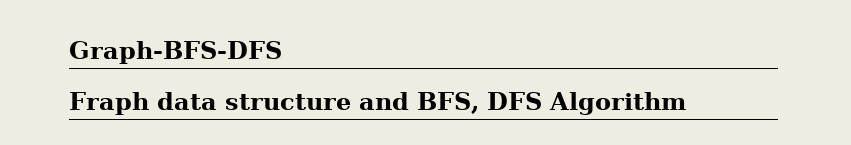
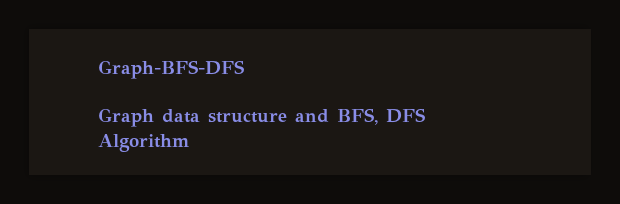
- Fraph data structure and BFS, DFS Algorithm
+ Graph data structure and BFS, DFS Algorithm

